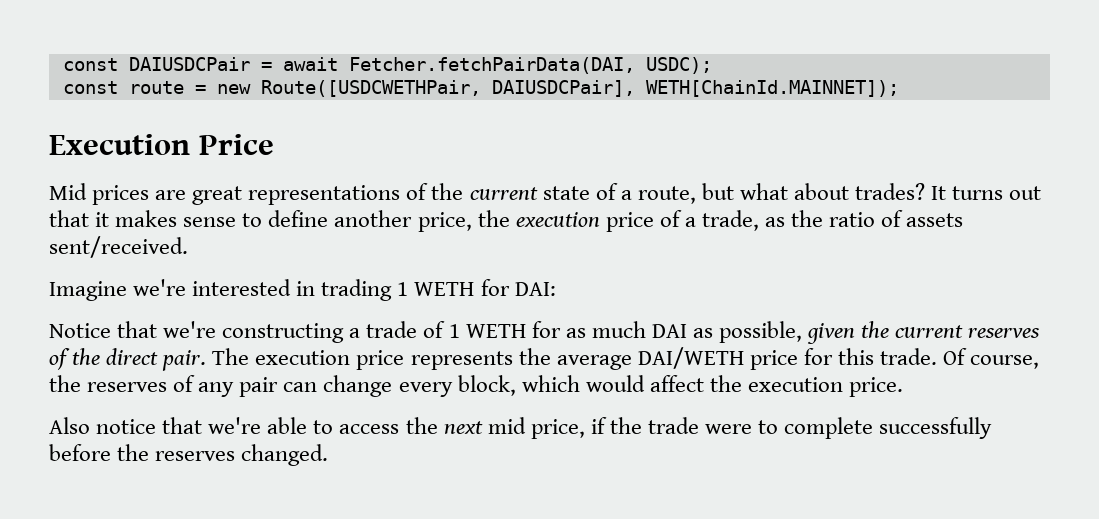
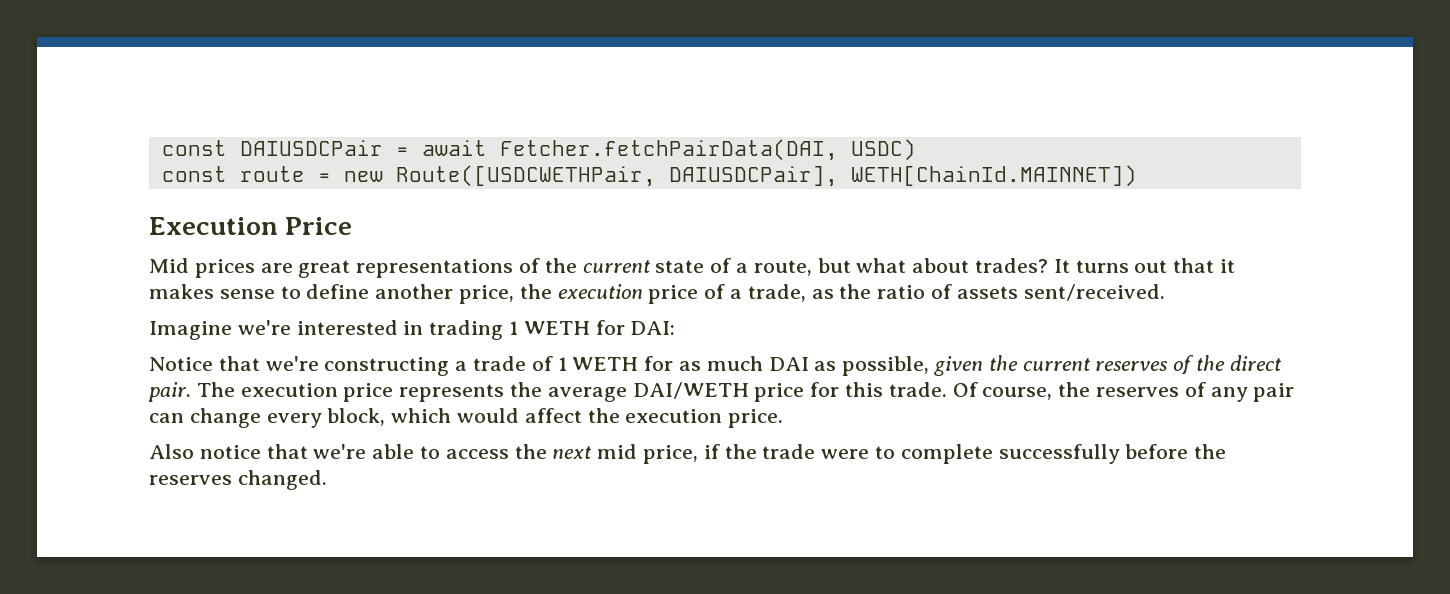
- const DAIUSDCPair = await Fetcher.fetchPairData(DAI, USDC);
+ const DAIUSDCPair = await Fetcher.fetchPairData(DAI, USDC)
- const route = new Route([USDCWETHPair, DAIUSDCPair], WETH[ChainId.MAINNET]);
+ const route = new Route([USDCWETHPair, DAIUSDCPair], WETH[ChainId.MAINNET])

